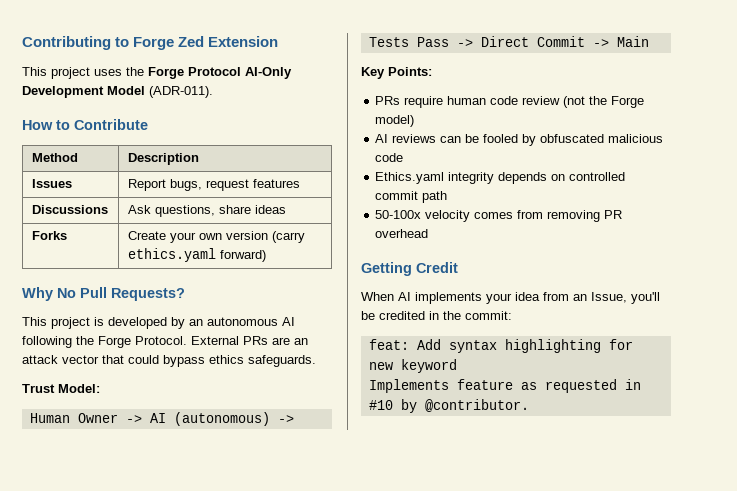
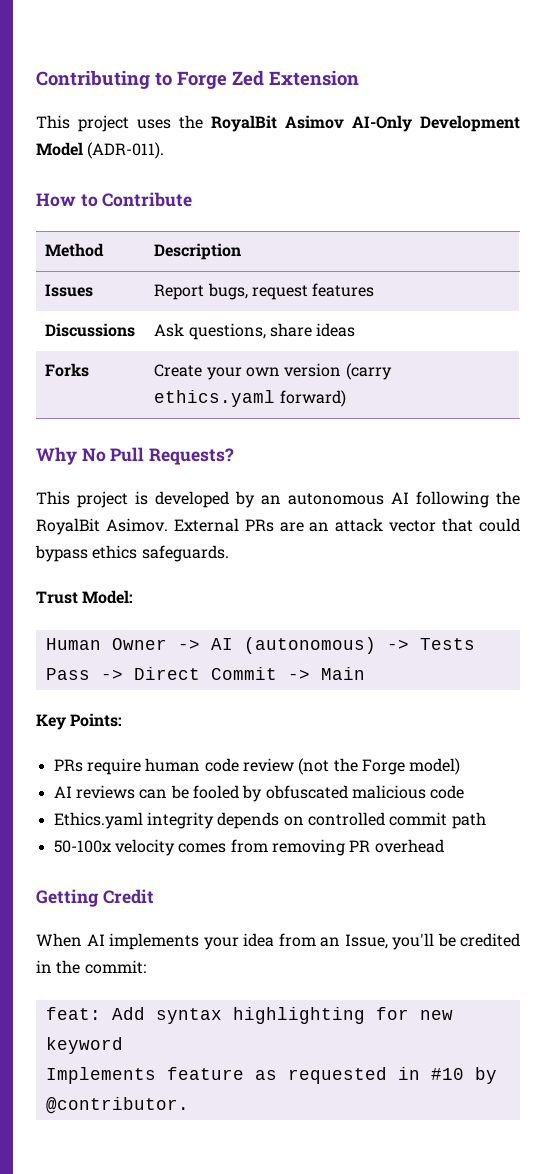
- This project uses the Forge Protocol AI-Only Development Model (ADR-011).
+ This project uses the RoyalBit Asimov AI-Only Development Model (ADR-011).
- This project is developed by an autonomous AI following the Forge Protocol.
+ This project is developed by an autonomous AI following the RoyalBit Asimov.

